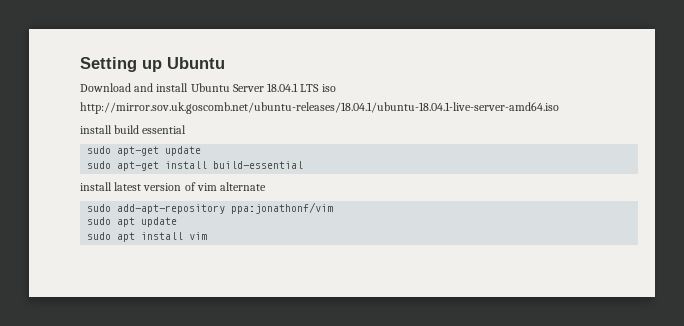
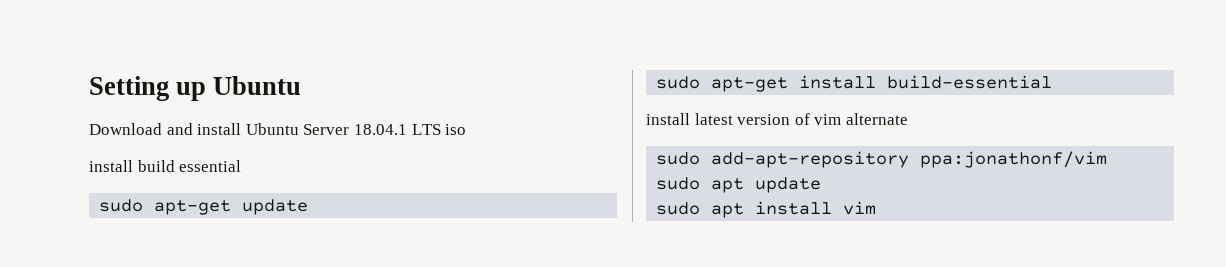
- Download and install Ubuntu Server 18.04.1 LTS iso http://mirror.sov.uk.goscomb.net/ubuntu-releases/18.04.1/ubuntu-18.04.1-live-server-amd64.iso
+ Download and install Ubuntu Server 18.04.1 LTS iso

